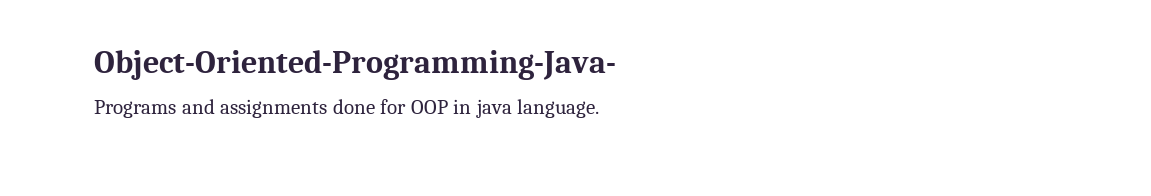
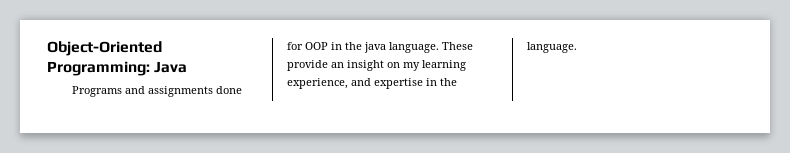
- Object-Oriented-Programming-Java-
+ Object-Oriented Programming: Java
- Programs and assignments done for OOP in java language.
+ Programs and assignments done for OOP in the java language.
+ These provide an insight on my learning experience, and expertise in the language.

